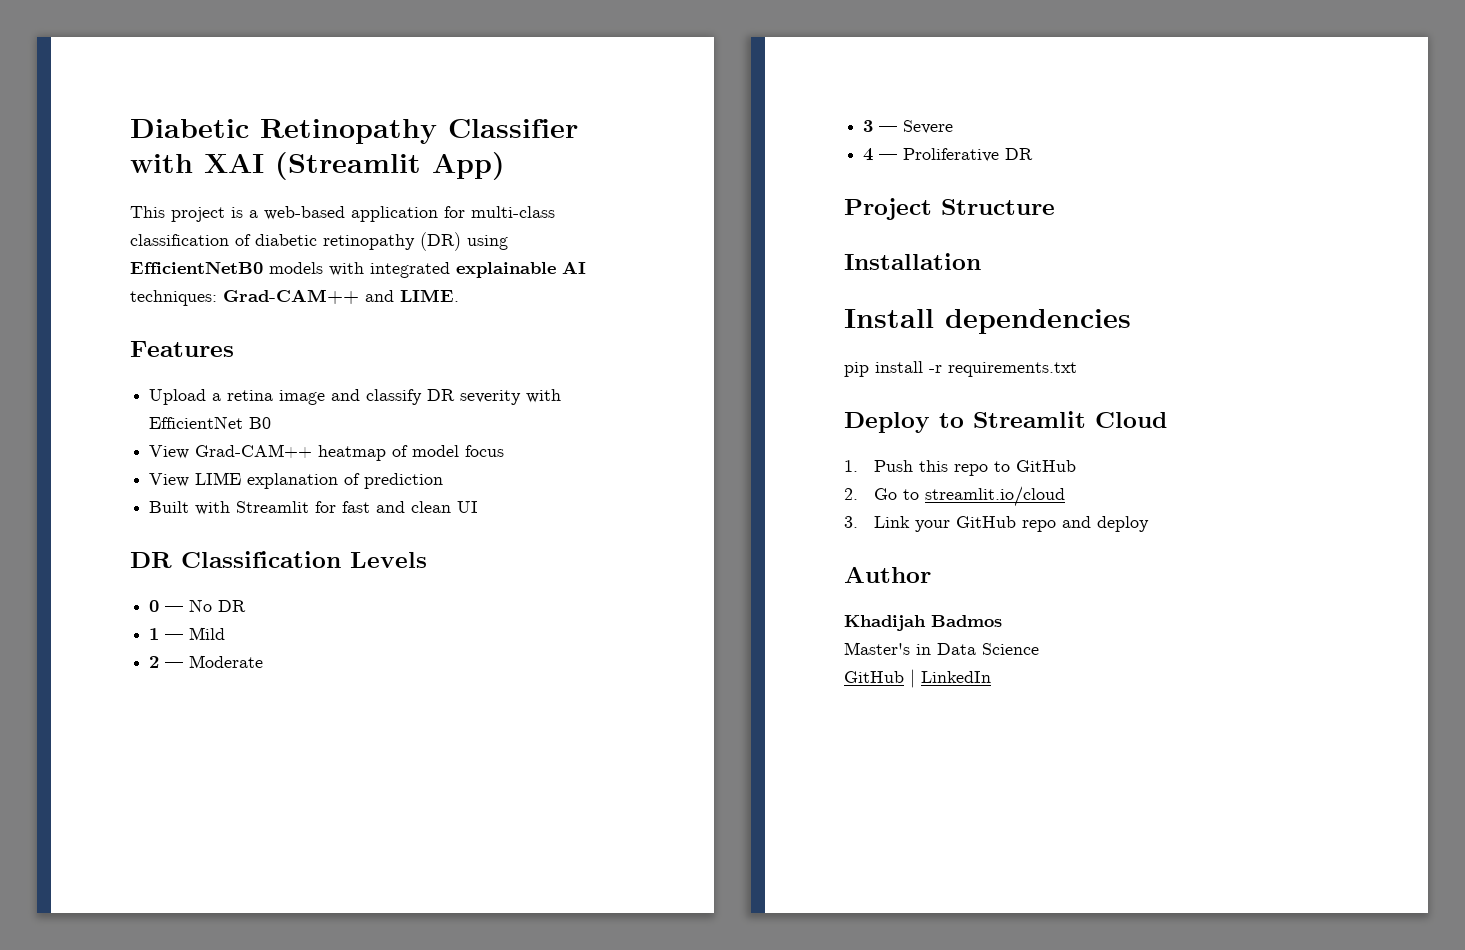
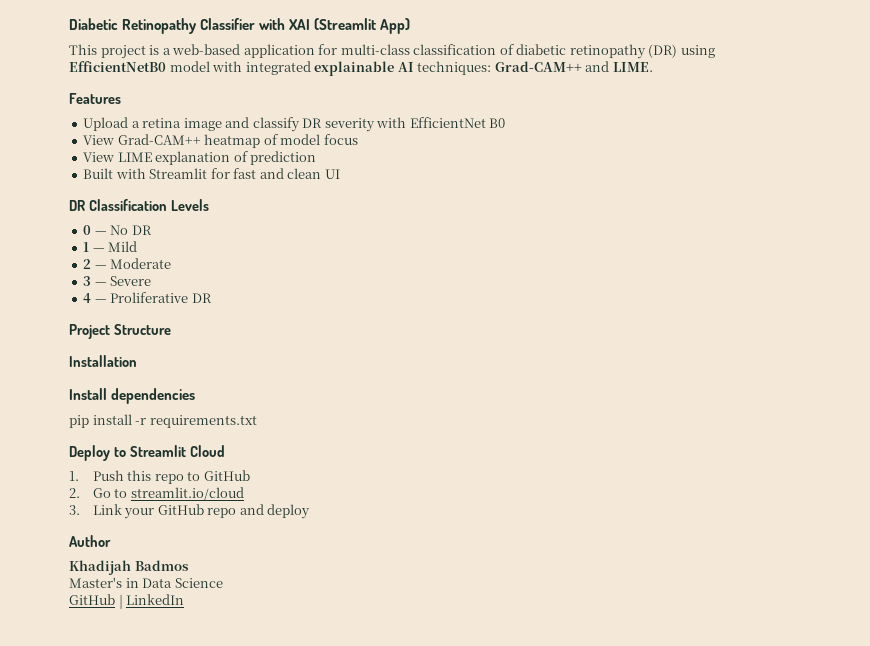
- This project is a web-based application for multi-class classification of diabetic retinopathy (DR) using EfficientNetB0 models with integrated explainable AI techniques: Grad-CAM++ and LIME.
+ This project is a web-based application for multi-class classification of diabetic retinopathy (DR) using EfficientNetB0 model with integrated explainable AI techniques: Grad-CAM++ and LIME.

